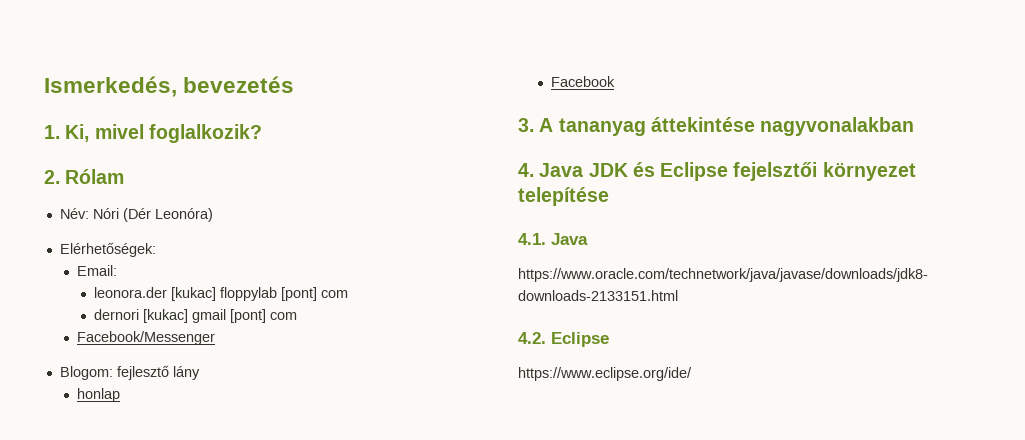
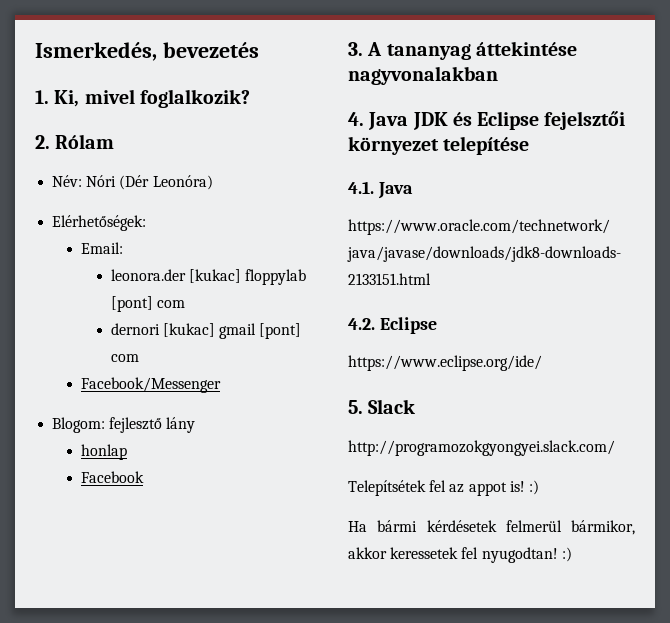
+ 5. Slack
+ http://programozokgyongyei.slack.com/
+ Telepítsétek fel az appot is! :)
+ Ha bármi kérdésetek felmerül bármikor, akkor keressetek fel nyugodtan! :)

